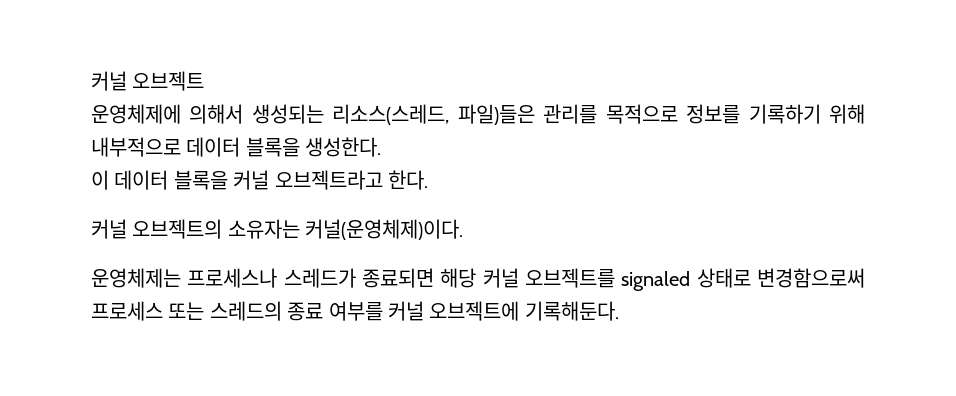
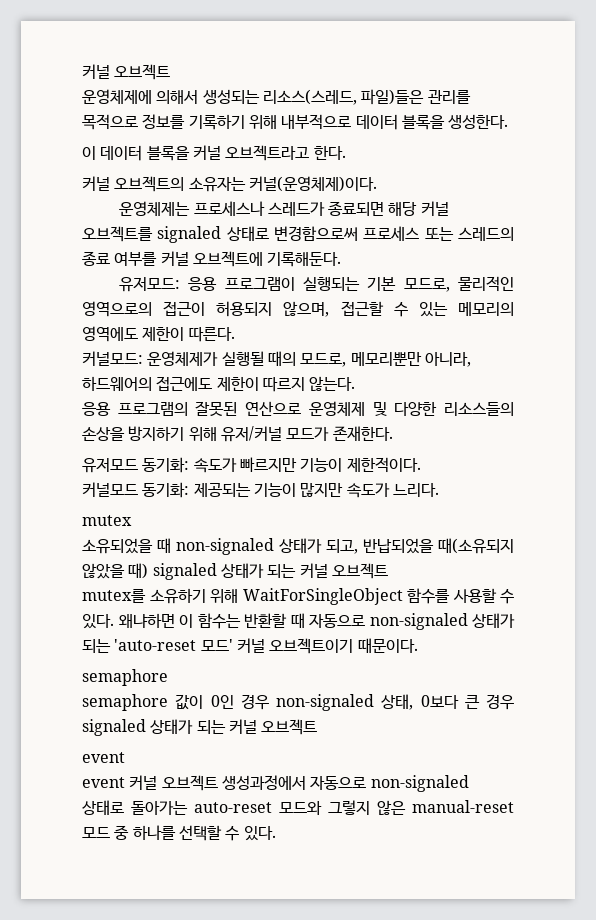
+ 유저모드: 응용 프로그램이 실행되는 기본 모드로, 물리적인 영역으로의 접근이 허용되지 않으며, 접근할 수 있는 메모리의 영역에도 제한이 따른다.
+ 커널모드: 운영체제가 실행될 때의 모드로, 메모리뿐만 아니라, 하드웨어의 접근에도 제한이 따르지 않는다.
+ 응용 프로그램의 잘못된 연산으로 운영체제 및 다양한 리소스들의 손상을 방지하기 위해 유저/커널 모드가 존재한다.
+ 유저모드 동기화: 속도가 빠르지만 기능이 제한적이다.
+ 커널모드 동기화: 제공되는 기능이 많지만 속도가 느리다.
+ mutex
+ 소유되었을 때 non-signaled 상태가 되고, 반납되었을 때(소유되지 않았을 때) signaled 상태가 되는 커널 오브젝트
+ mutex를 소유하기 위해 WaitForSingleObject 함수를 사용할 수 있다. 왜냐하면 이 함수는 반환할 때 자동으로 non-signaled 상태가 되는 'auto-reset 모드' 커널 오브젝트이기 때문이다.
+ semaphore
+ semaphore 값이 0인 경우 non-signaled 상태, 0보다 큰 경우 signaled 상태가 되는 커널 오브젝트
+ event
+ event 커널 오브젝트 생성과정에서 자동으로 non-signaled 상태로 돌아가는 auto-reset 모드와 그렇지 않은 manual-reset 모드 중 하나를 선택할 수 있다.

